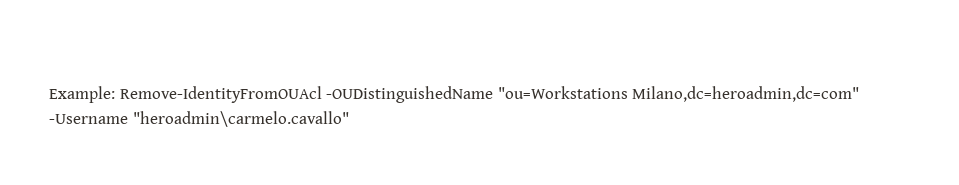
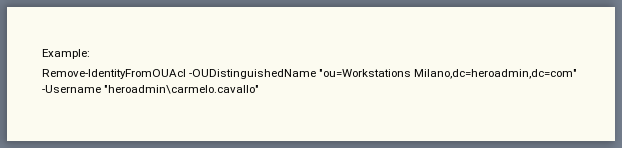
- Example: Remove-IdentityFromOUAcl -OUDistinguishedName "ou=Workstations Milano,dc=heroadmin,dc=com" -Username "heroadmin\carmelo.cavallo"
+ Example:
+ Remove-IdentityFromOUAcl -OUDistinguishedName "ou=Workstations Milano,dc=heroadmin,dc=com" -Username "heroadmin\carmelo.cavallo"

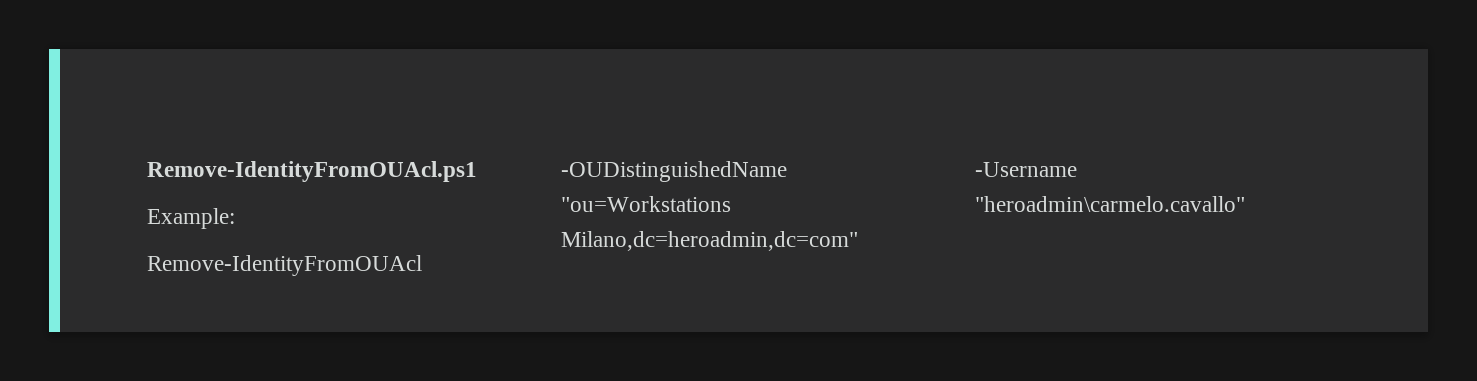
+ Remove-IdentityFromOUAcl.ps1

